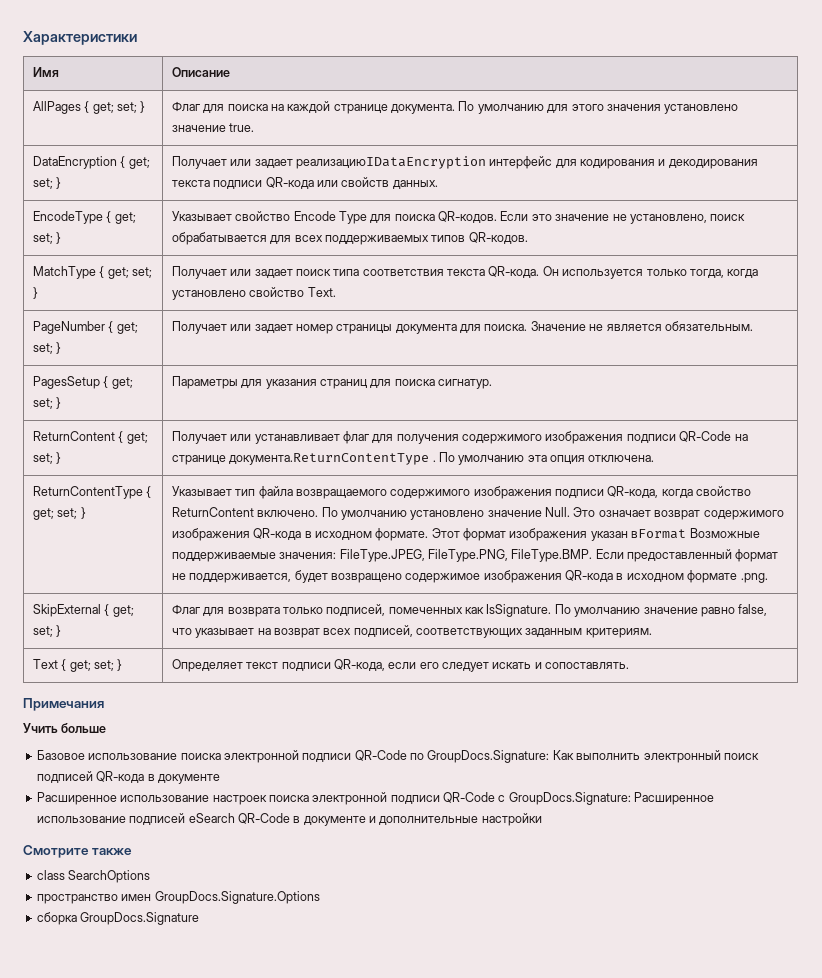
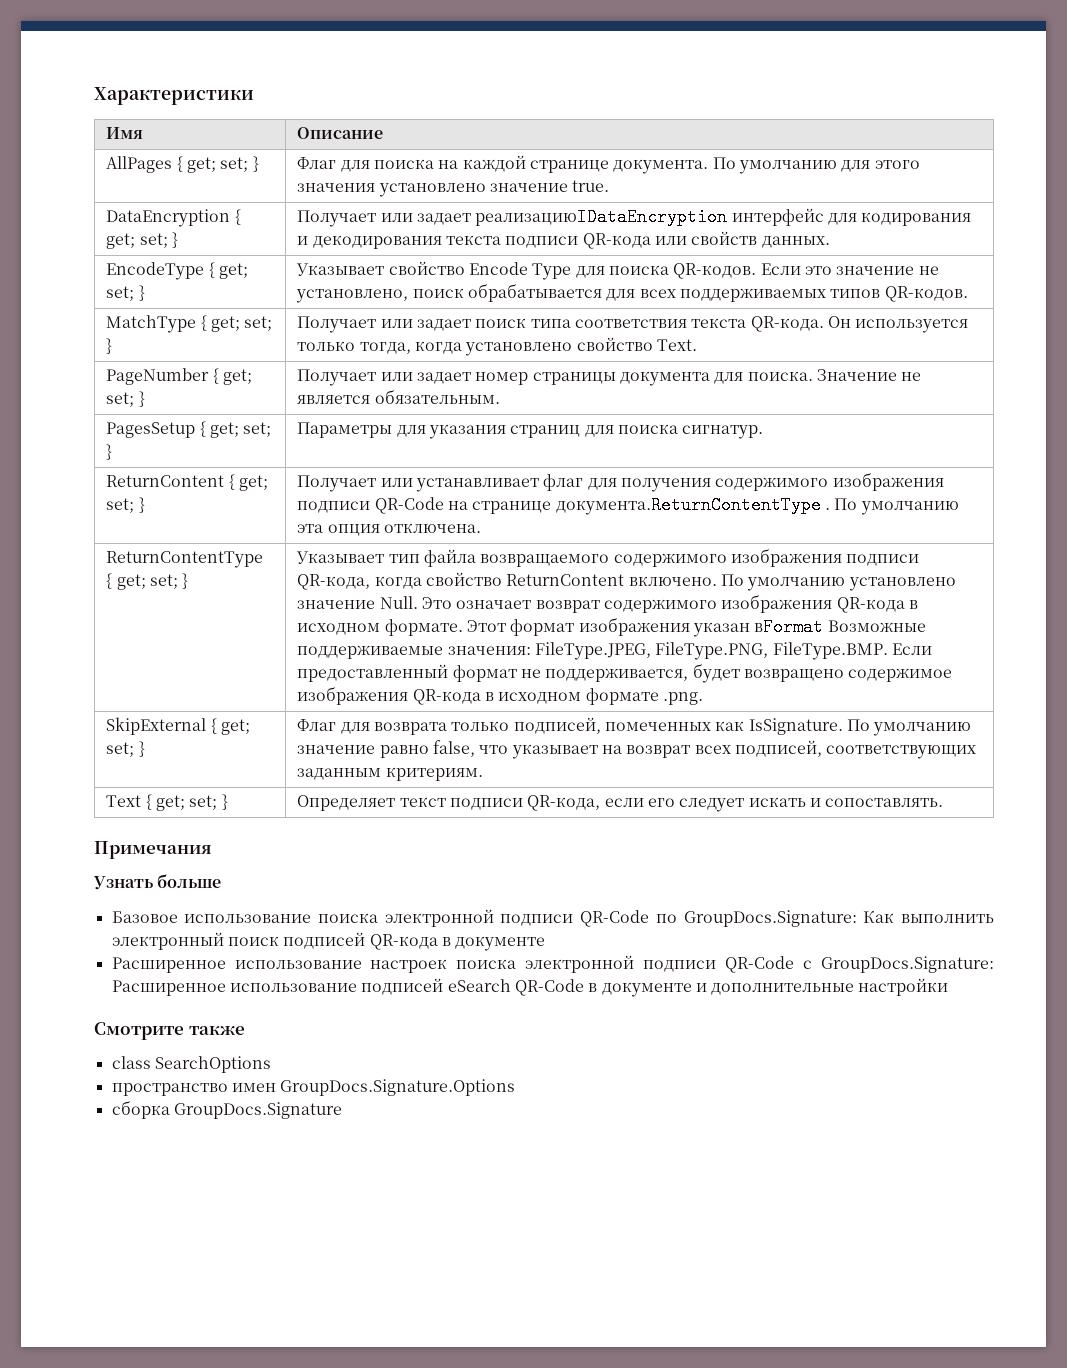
- Учить больше
+ Узнать больше

